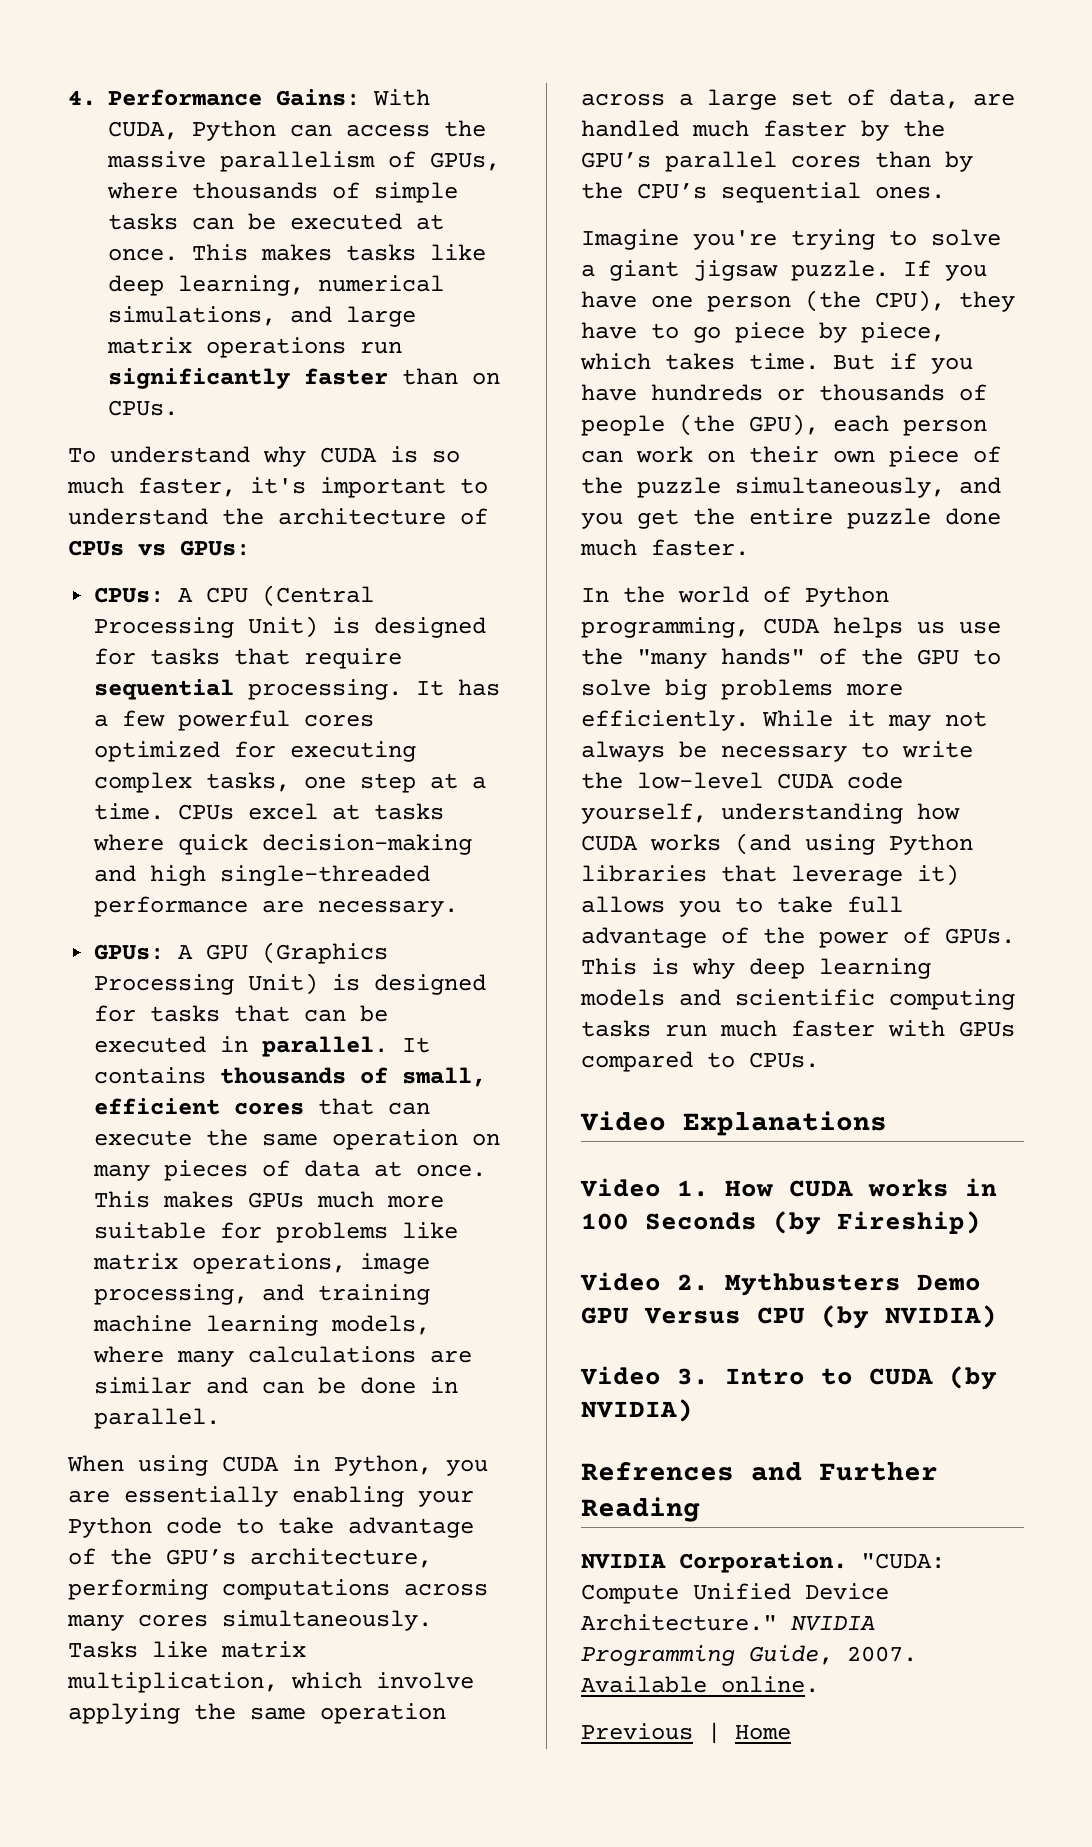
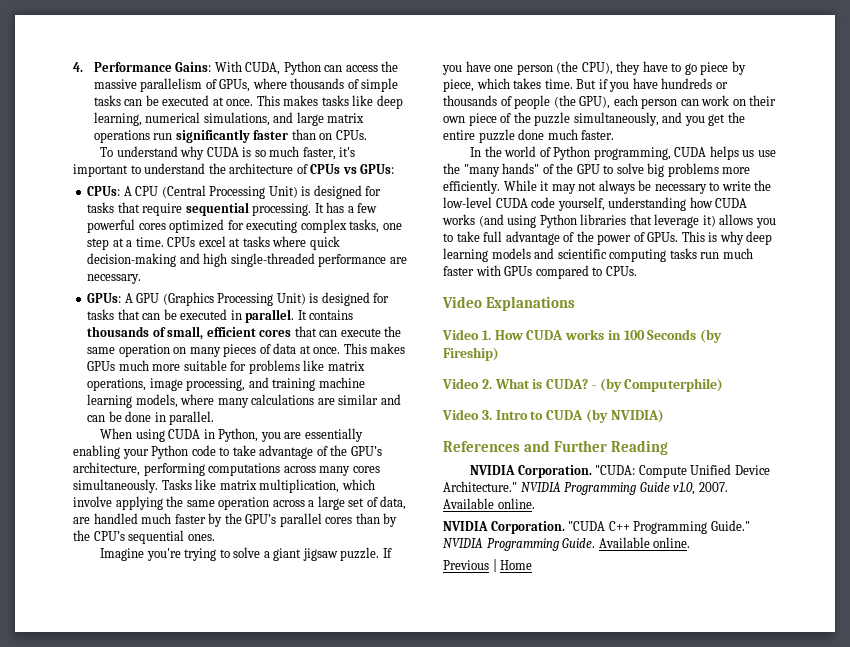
- Video 2. Mythbusters Demo GPU Versus CPU (by NVIDIA)
+ Video 2. What is CUDA? - (by Computerphile)
- Refrences and Further Reading
+ References and Further Reading
- NVIDIA Programming Guide, 2007.
+ NVIDIA Programming Guide v1.0, 2007.
+ NVIDIA Corporation. "CUDA C++ Programming Guide." NVIDIA Programming Guide. Available online.

